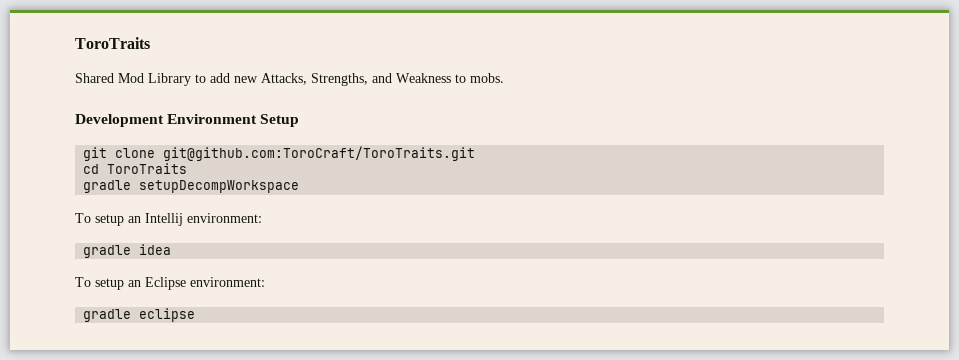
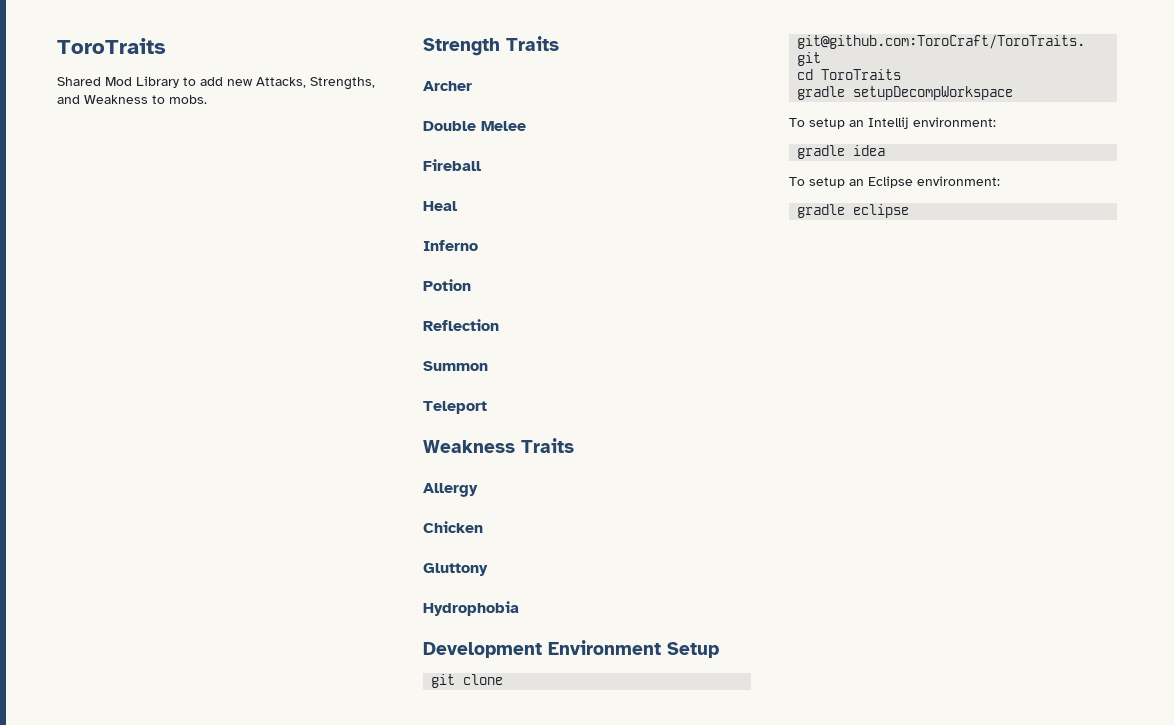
+ Strength Traits
+ Archer
+ Double Melee
+ Fireball
+ Heal
+ Inferno
+ Potion
+ Reflection
+ Summon
+ Teleport
+ Weakness Traits
+ Allergy
+ Chicken
+ Gluttony
+ Hydrophobia

